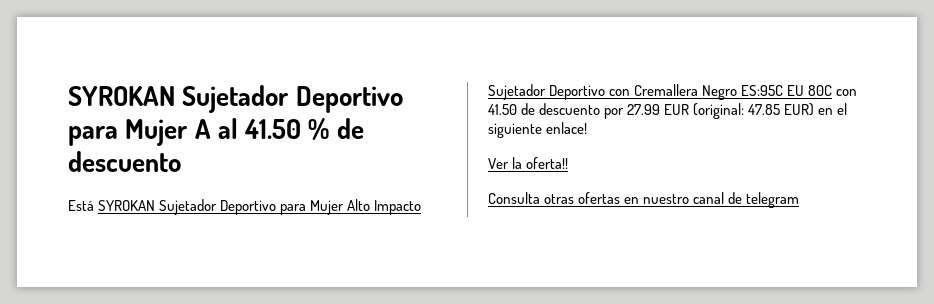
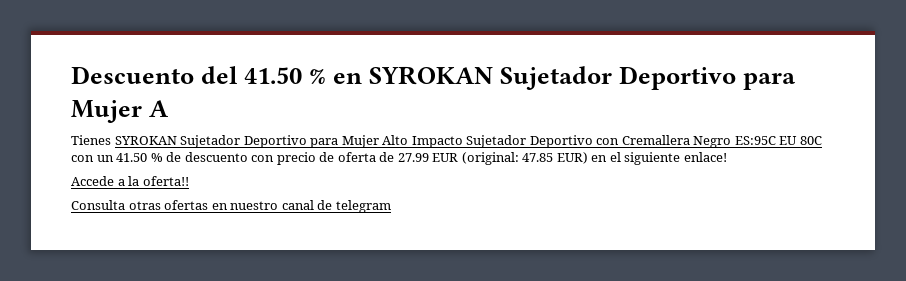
- SYROKAN Sujetador Deportivo para Mujer A al 41.50 % de descuento
- Está SYROKAN Sujetador Deportivo para Mujer Alto Impacto Sujetador Deportivo con Cremallera Negro ES:95C EU 80C con 41.50 de descuento por 27.99 EUR (original: 47.85 EUR) en el siguiente enlace!
+ Descuento del 41.50 % en SYROKAN Sujetador Deportivo para Mujer A
+ Tienes SYROKAN Sujetador Deportivo para Mujer Alto Impacto Sujetador Deportivo con Cremallera Negro ES:95C EU 80C con un 41.50 % de descuento con precio de oferta de 27.99 EUR (original: 47.85 EUR) en el siguiente enlace!
- Ver la oferta!!
+ Accede a la oferta!!

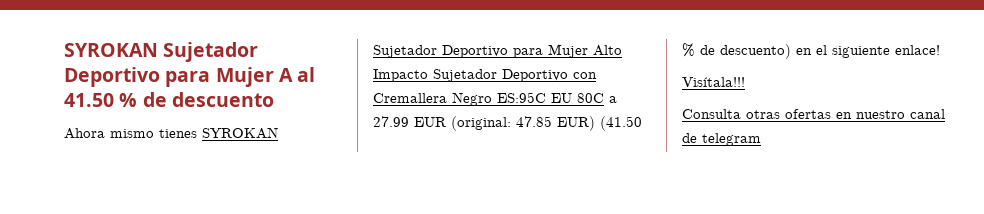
- Descuento del 41.50 % en SYROKAN Sujetador Deportivo para Mujer A
- Tienes SYROKAN Sujetador Deportivo para Mujer Alto Impacto Sujetador Deportivo con Cremallera Negro ES:95C EU 80C con un 41.50 % de descuento con precio de oferta de 27.99 EUR (original: 47.85 EUR) en el siguiente enlace!
+ SYROKAN Sujetador Deportivo para Mujer A al 41.50 % de descuento
+ Ahora mismo tienes SYROKAN Sujetador Deportivo para Mujer Alto Impacto Sujetador Deportivo con Cremallera Negro ES:95C EU 80C a 27.99 EUR (original: 47.85 EUR) (41.50 % de descuento) en el siguiente enlace!
- Accede a la oferta!!
+ Visítala!!!

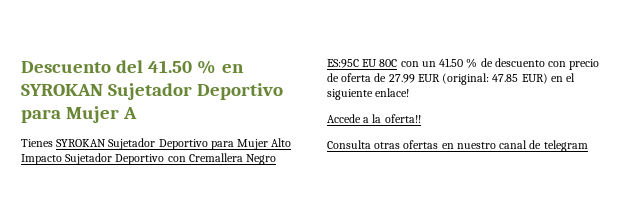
- SYROKAN Sujetador Deportivo para Mujer A al 41.50 % de descuento
- Ahora mismo tienes SYROKAN Sujetador Deportivo para Mujer Alto Impacto Sujetador Deportivo con Cremallera Negro ES:95C EU 80C a 27.99 EUR (original: 47.85 EUR) (41.50 % de descuento) en el siguiente enlace!
+ Descuento del 41.50 % en SYROKAN Sujetador Deportivo para Mujer A
+ Tienes SYROKAN Sujetador Deportivo para Mujer Alto Impacto Sujetador Deportivo con Cremallera Negro ES:95C EU 80C con un 41.50 % de descuento con precio de oferta de 27.99 EUR (original: 47.85 EUR) en el siguiente enlace!
- Visítala!!!
+ Accede a la oferta!!

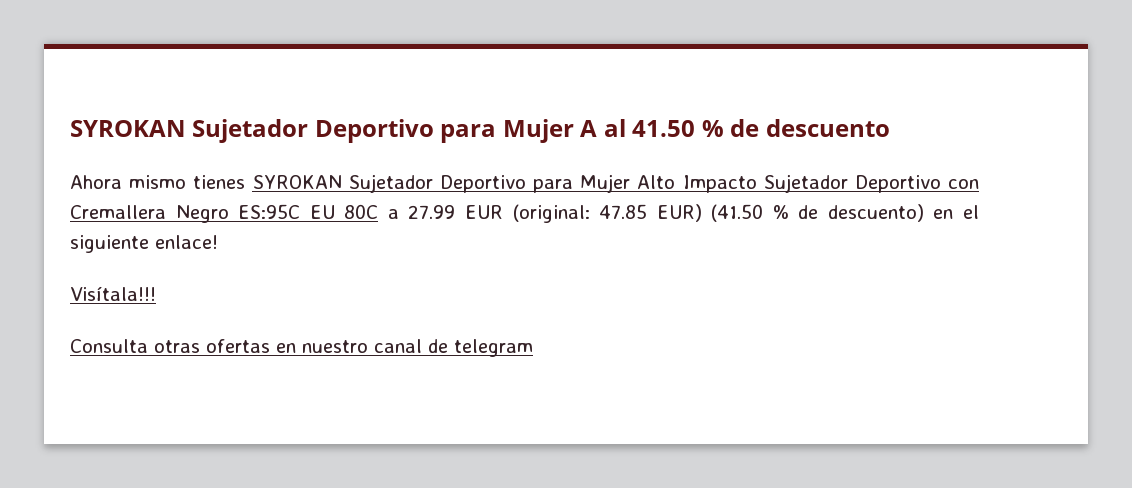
- Descuento del 41.50 % en SYROKAN Sujetador Deportivo para Mujer A
- Tienes SYROKAN Sujetador Deportivo para Mujer Alto Impacto Sujetador Deportivo con Cremallera Negro ES:95C EU 80C con un 41.50 % de descuento con precio de oferta de 27.99 EUR (original: 47.85 EUR) en el siguiente enlace!
+ SYROKAN Sujetador Deportivo para Mujer A al 41.50 % de descuento
+ Ahora mismo tienes SYROKAN Sujetador Deportivo para Mujer Alto Impacto Sujetador Deportivo con Cremallera Negro ES:95C EU 80C a 27.99 EUR (original: 47.85 EUR) (41.50 % de descuento) en el siguiente enlace!
- Accede a la oferta!!
+ Visítala!!!

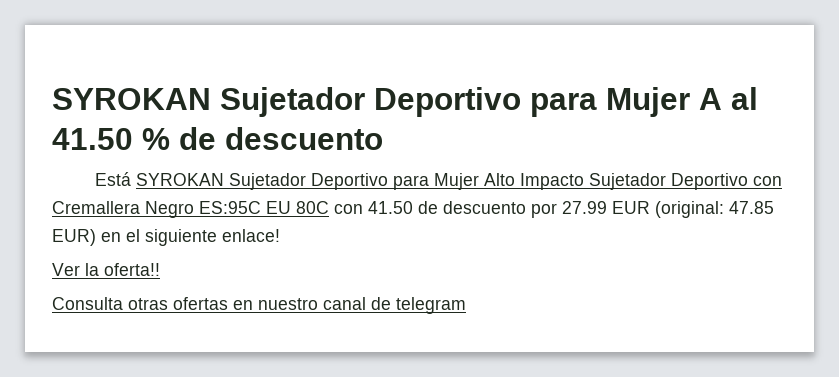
- Ahora mismo tienes SYROKAN Sujetador Deportivo para Mujer Alto Impacto Sujetador Deportivo con Cremallera Negro ES:95C EU 80C a 27.99 EUR (original: 47.85 EUR) (41.50 % de descuento) en el siguiente enlace!
+ Está SYROKAN Sujetador Deportivo para Mujer Alto Impacto Sujetador Deportivo con Cremallera Negro ES:95C EU 80C con 41.50 de descuento por 27.99 EUR (original: 47.85 EUR) en el siguiente enlace!
- Visítala!!!
+ Ver la oferta!!

